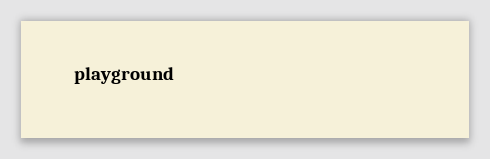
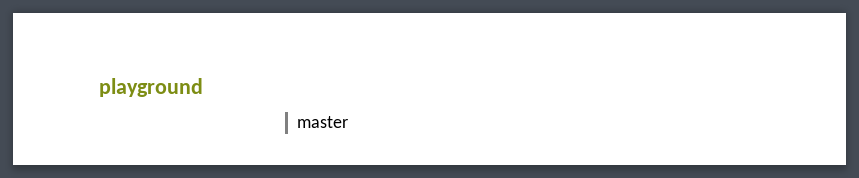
+ master

